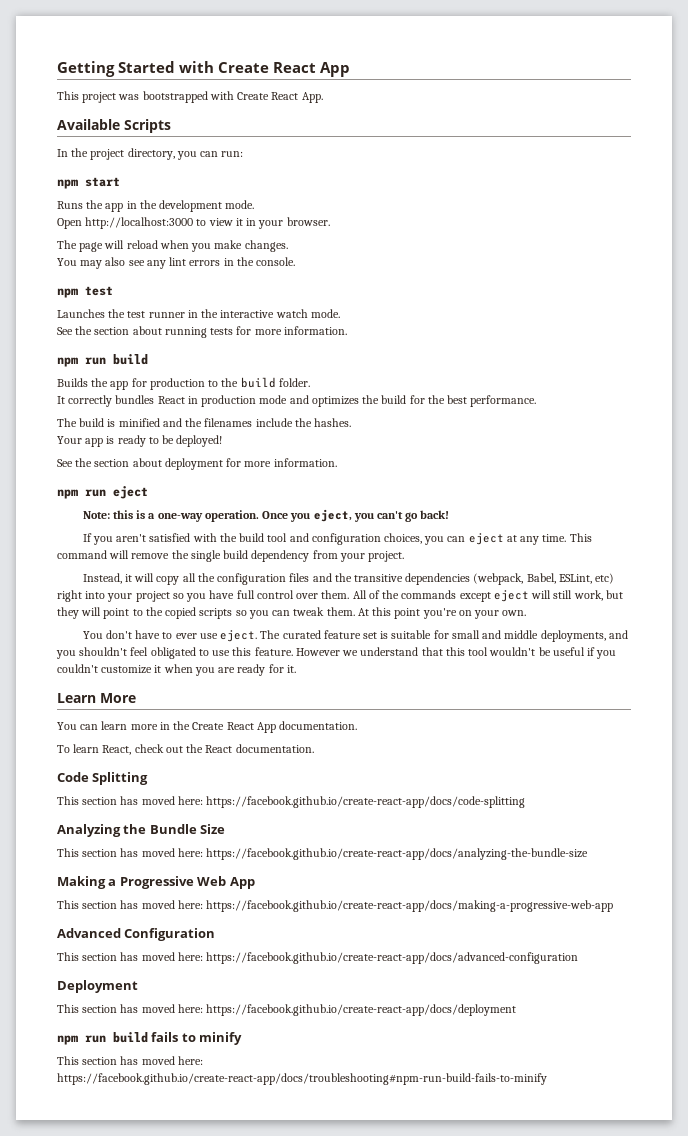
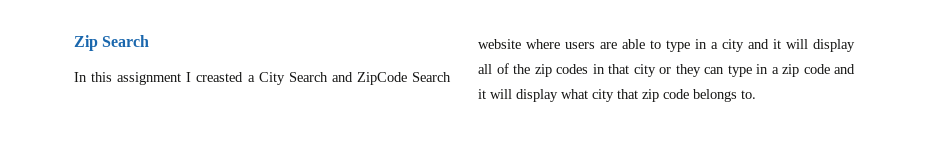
- Getting Started with Create React App
- This project was bootstrapped with Create React App.
- Available Scripts
- In the project directory, you can run:
- npm start
- Runs the app in the development mode.
- Open http://localhost:3000 to view it in your browser.
- The page will reload when you make changes.
- You may also see any lint errors in the console.
- npm test
- Launches the test runner in the interactive watch mode.
- See the section about running tests for more information.
- npm run build
- Builds the app for production to the build folder.
- It correctly bundles React in production mode and optimizes the build for the best performance.
- The build is minified and the filenames include the hashes.
- Your app is ready to be deployed!
- See the section about deployment for more information.
- npm run eject
- Note: this is a one-way operation. Once you eject, you can't go back!
- If you aren't satisfied with the build tool and configuration choices, you can eject at any time. This command will remove the single build dependency from your project.
- Instead, it will copy all the configuration files and the transitive dependencies (webpack, Babel, ESLint, etc) right into your project so you have full control over them. All of the commands except eject will still work, but they will point to the copied scripts so you can tweak them. At this point you're on your own.
- You don't have to ever use eject. The curated feature set is suitable for small and middle deployments, and you shouldn't feel obligated to use this feature. However we understand that this tool wouldn't be useful if you couldn't customize it when you are ready for it.
- Learn More
- You can learn more in the Create React App documentation.
- To learn React, check out the React documentation.
- Code Splitting
- This section has moved here: https://facebook.github.io/create-react-app/docs/code-splitting
- Analyzing the Bundle Size
- This section has moved here: https://facebook.github.io/create-react-app/docs/analyzing-the-bundle-size
- Making a Progressive Web App
- This section has moved here: https://facebook.github.io/create-react-app/docs/making-a-progressive-web-app
- Advanced Configuration
- This section has moved here: https://facebook.github.io/create-react-app/docs/advanced-configuration
- Deployment
- This section has moved here: https://facebook.github.io/create-react-app/docs/deployment
- npm run build fails to minify
- This section has moved here: https://facebook.github.io/create-react-app/docs/troubleshooting#npm-run-build-fails-to-minify
+ Zip Search
+ In this assignment I creasted a City Search and ZipCode Search website where users are able to type in a city and it will display all of the zip codes in that city or they can type in a zip code and it will display what city that zip code belongs to.

